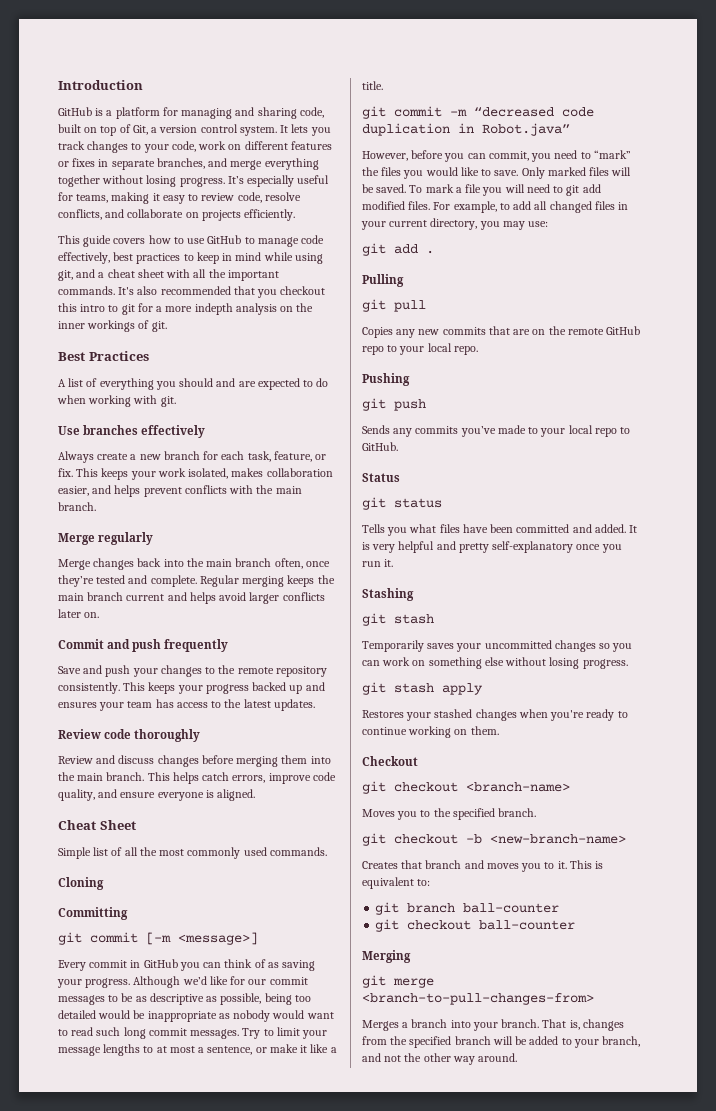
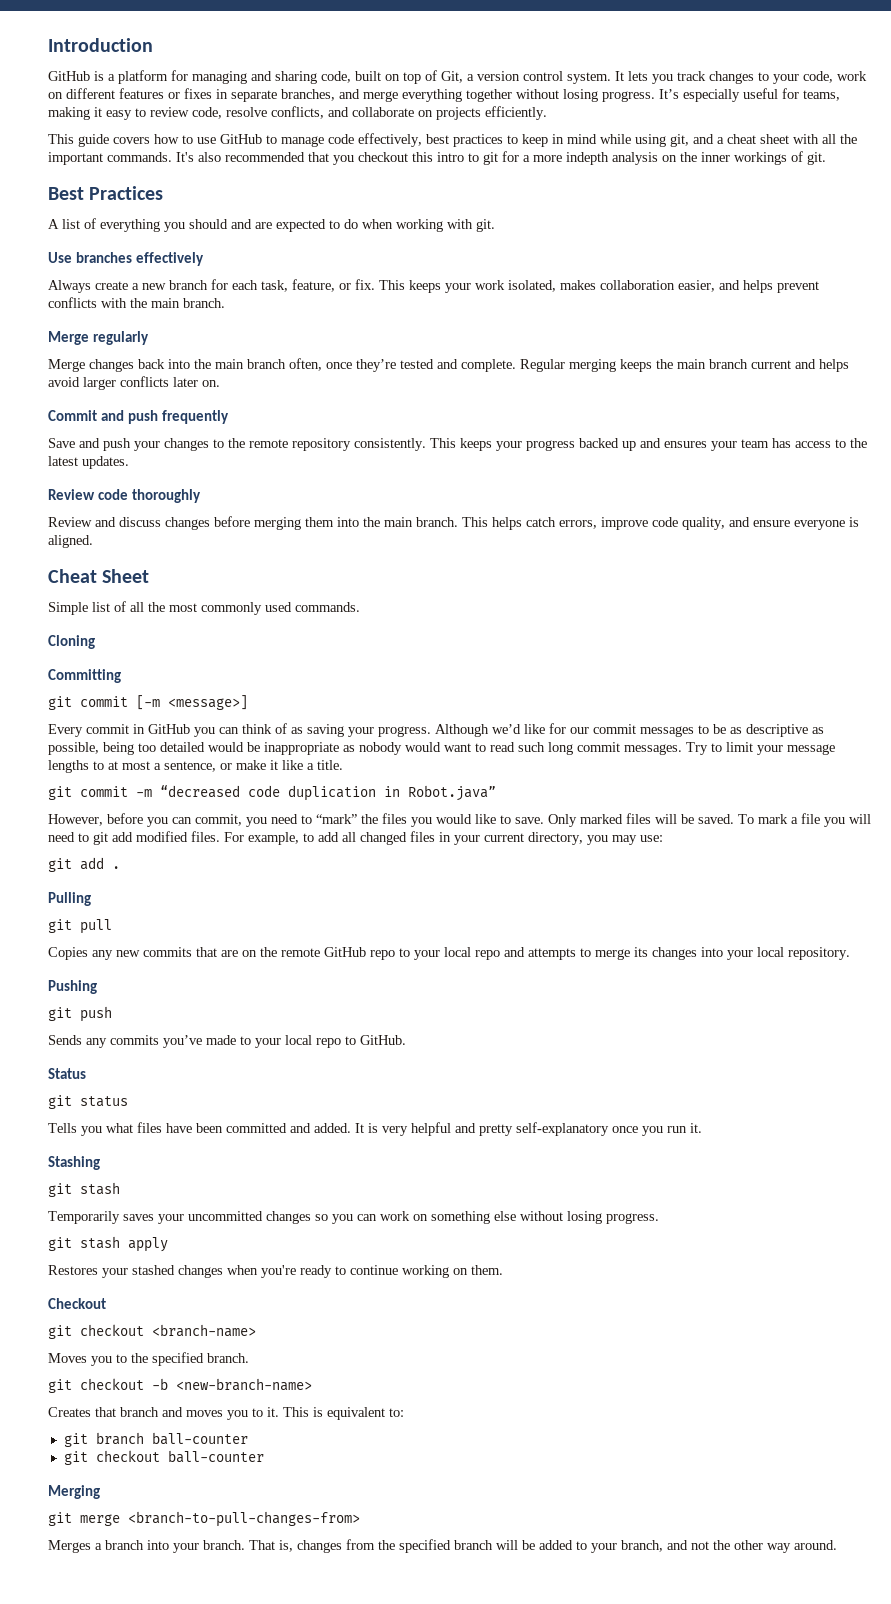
- Copies any new commits that are on the remote GitHub repo to your local repo.
+ Copies any new commits that are on the remote GitHub repo to your local repo and attempts to merge its changes into your local repository.

